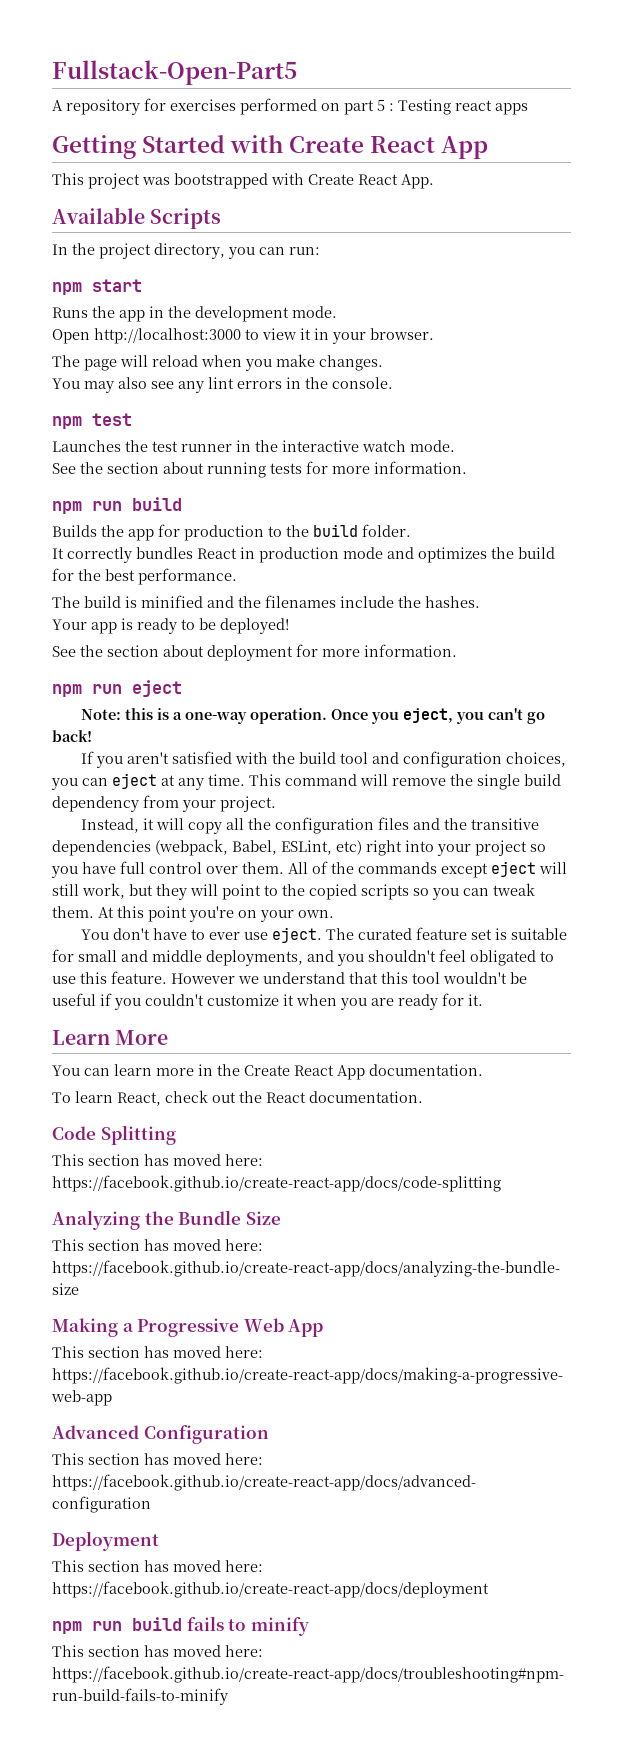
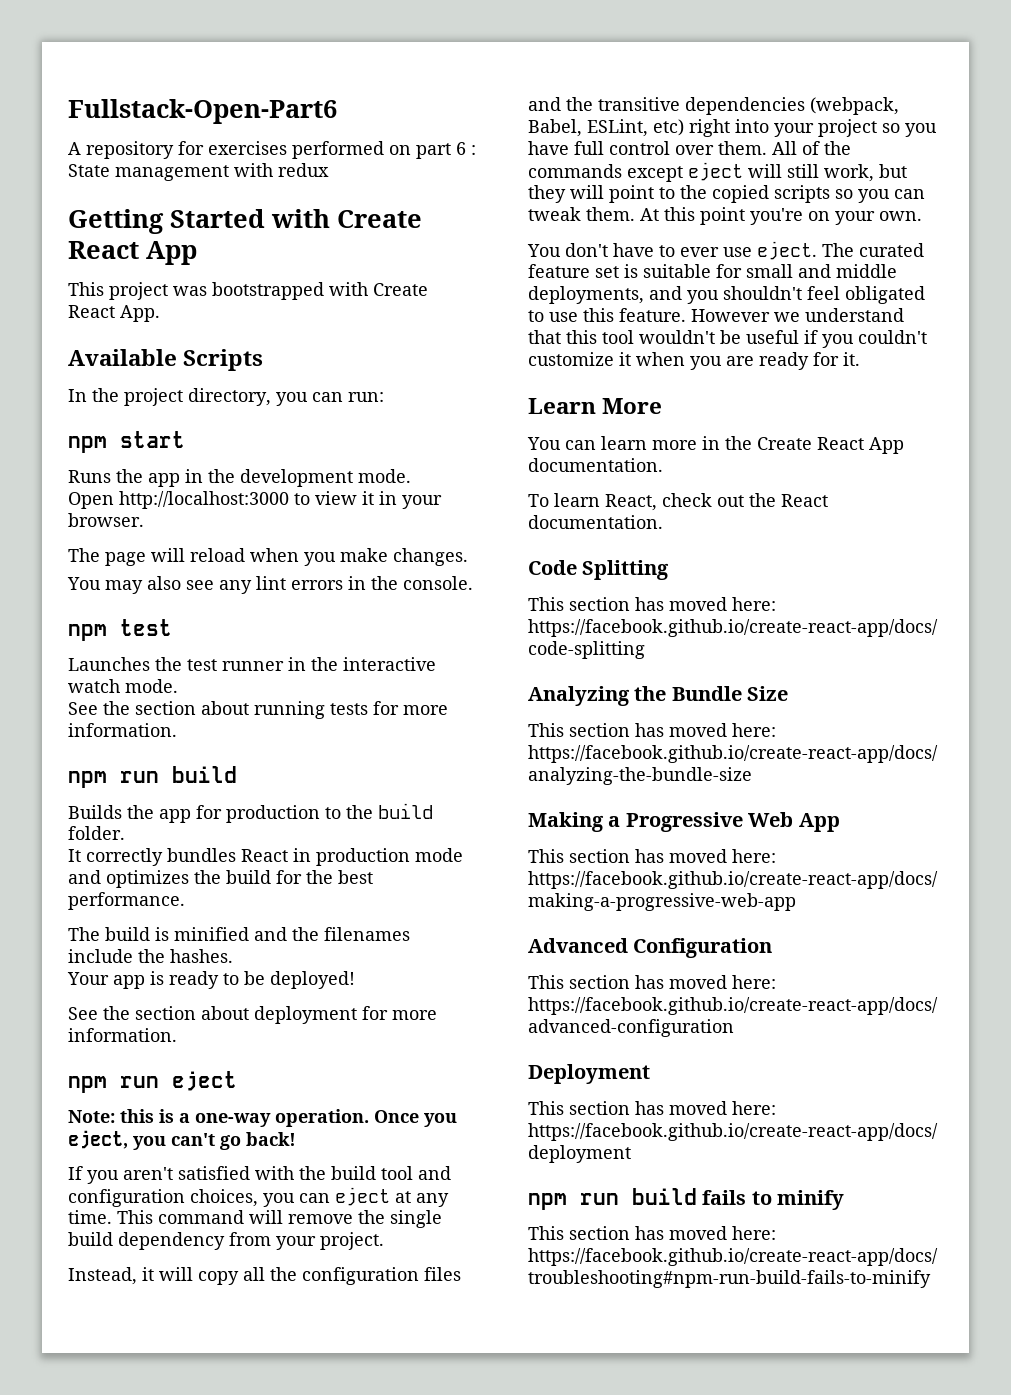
- Fullstack-Open-Part5
+ Fullstack-Open-Part6
- A repository for exercises performed on part 5 : Testing react apps
+ A repository for exercises performed on part 6 : State management with redux

